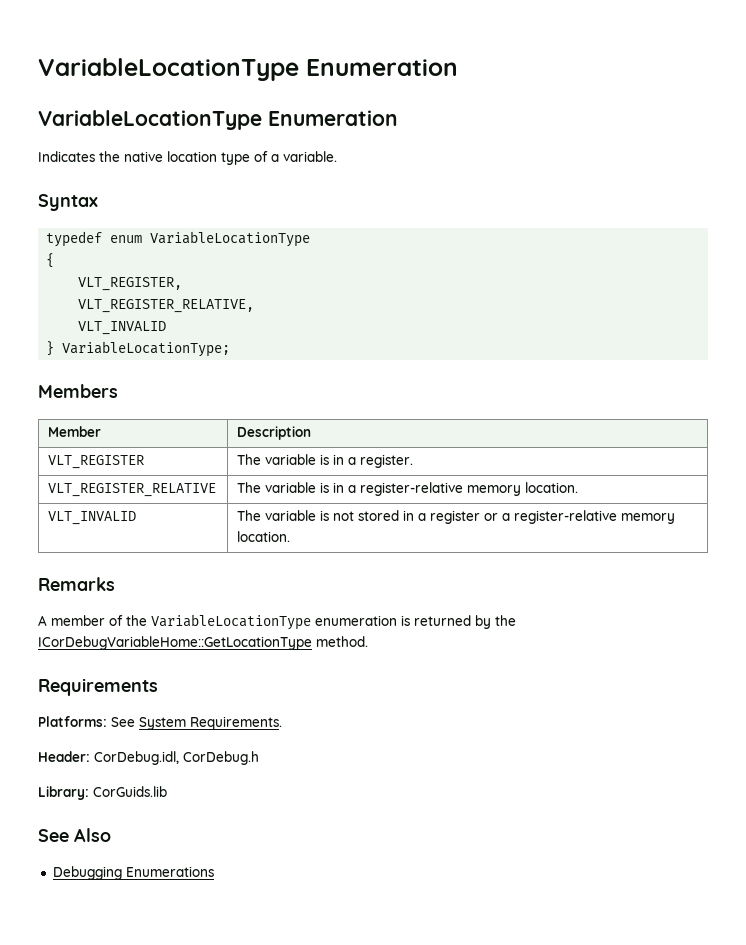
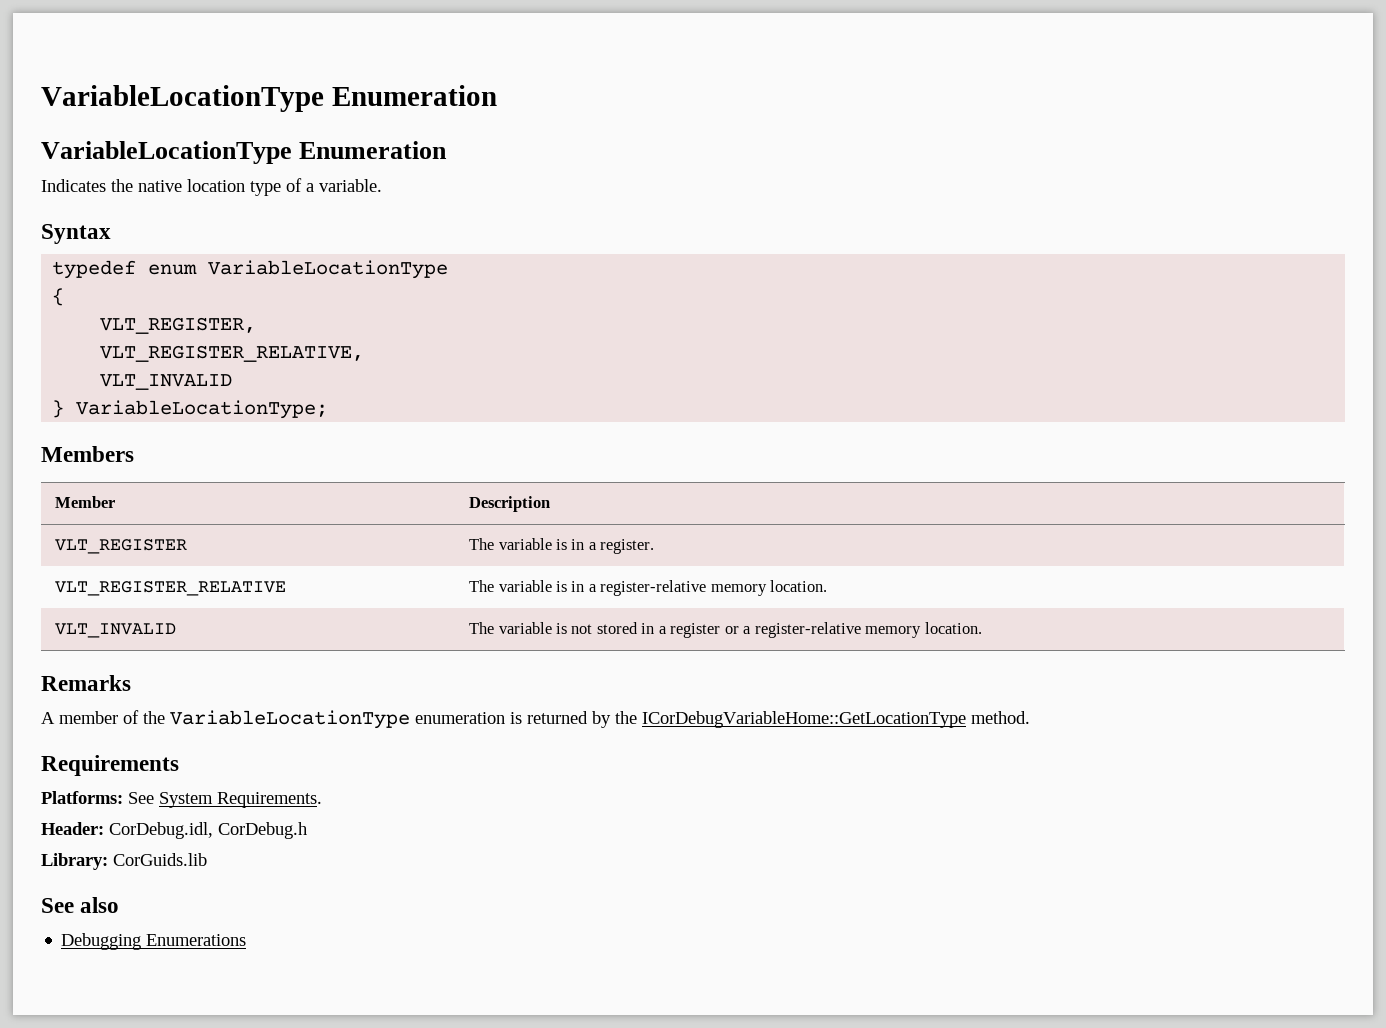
- See Also
+ See also

